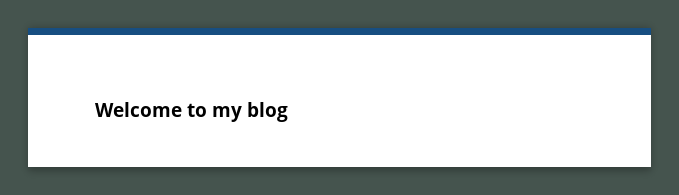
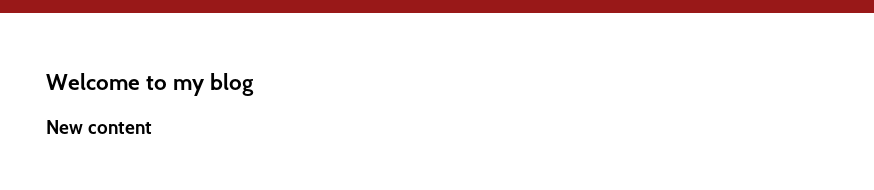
+ New content

